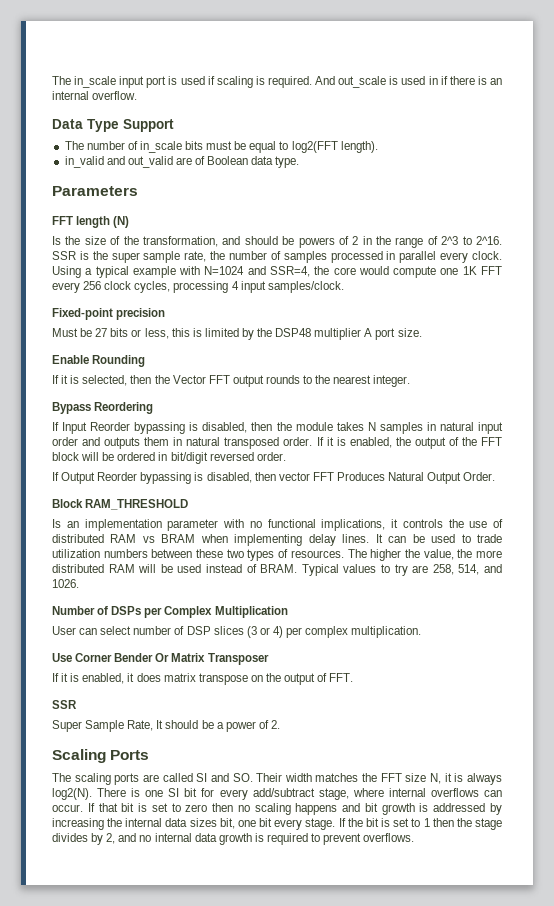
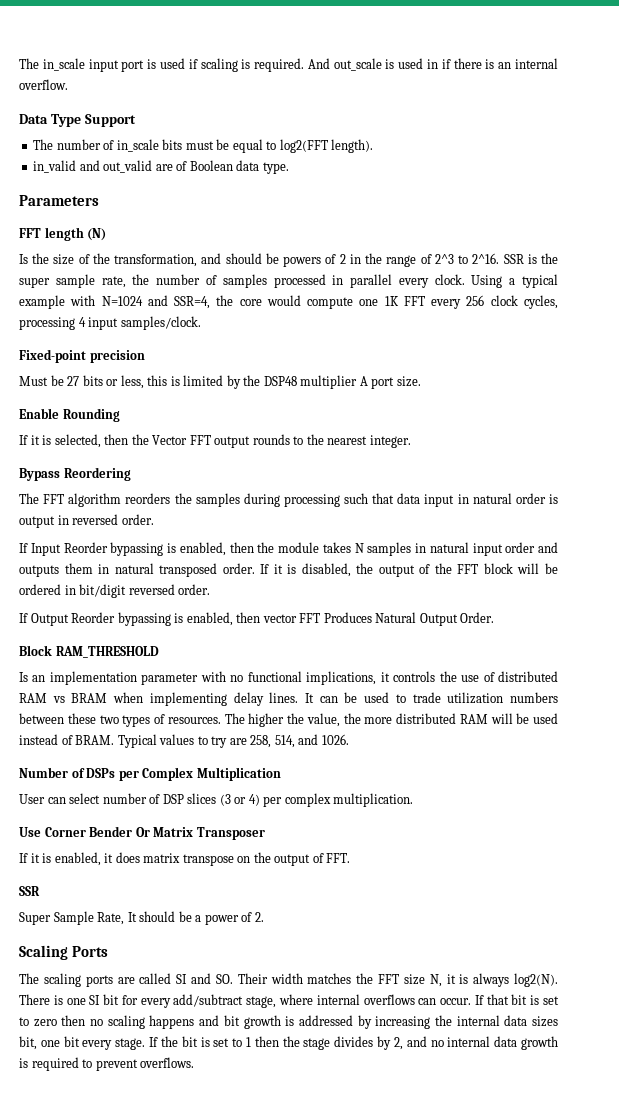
+ The FFT algorithm reorders the samples during processing such that data input in natural order is output in reversed order.
- If Input Reorder bypassing is disabled, then the module takes N samples in natural input order and outputs them in natural transposed order.
+ If Input Reorder bypassing is enabled, then the module takes N samples in natural input order and outputs them in natural transposed order.
- If it is enabled, the output of the FFT block will be ordered in bit/digit reversed order.
+ If it is disabled, the output of the FFT block will be ordered in bit/digit reversed order.
- If Output Reorder bypassing is disabled, then vector FFT Produces Natural Output Order.
+ If Output Reorder bypassing is enabled, then vector FFT Produces Natural Output Order.

